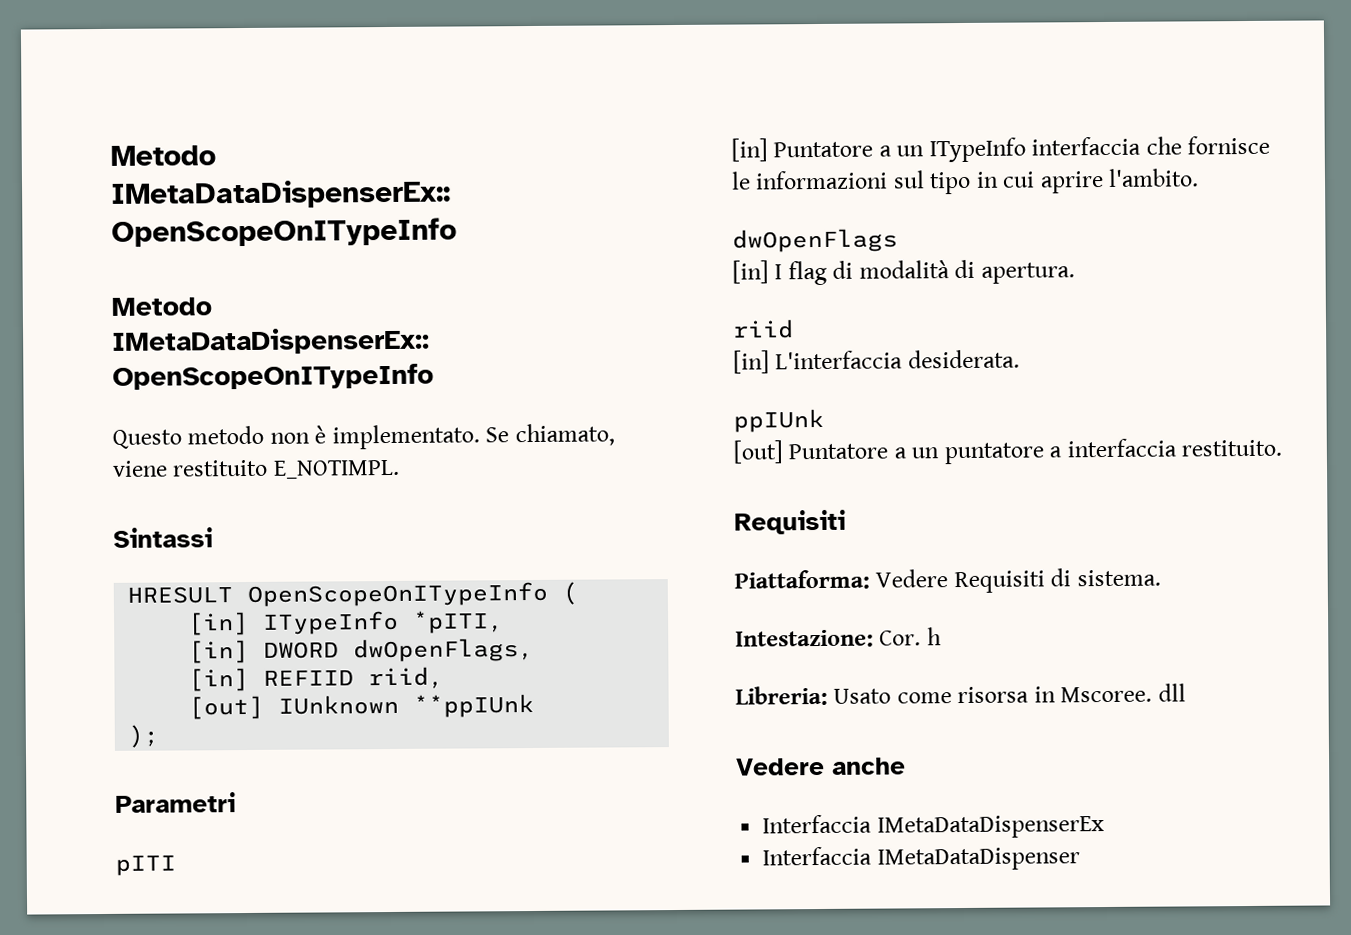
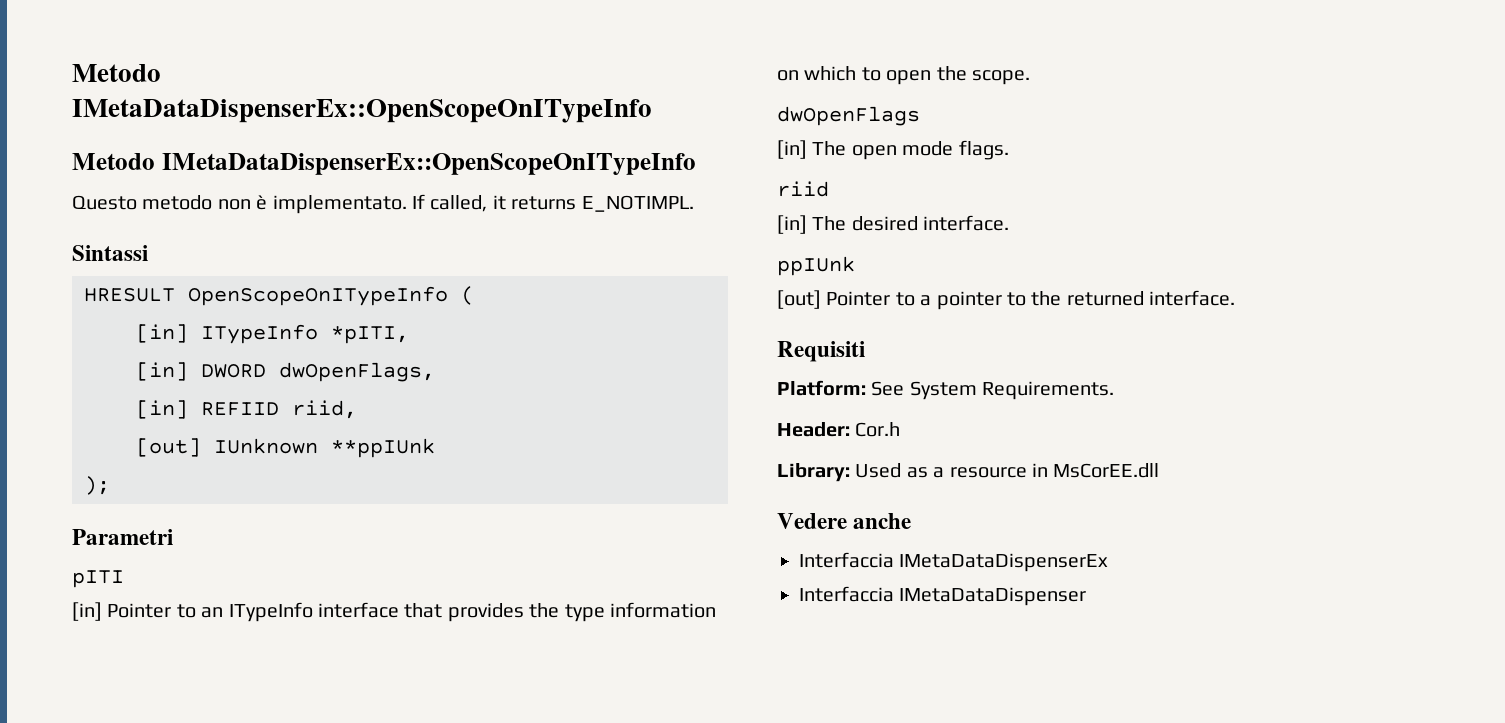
- Se chiamato, viene restituito E_NOTIMPL.
+ If called, it returns E_NOTIMPL.
- [in] Puntatore a un ITypeInfo interfaccia che fornisce le informazioni sul tipo in cui aprire l'ambito.
+ [in] Pointer to an ITypeInfo interface that provides the type information on which to open the scope.
  dwOpenFlags
- [in] I flag di modalità di apertura.
+ [in] The open mode flags.
- [in] L'interfaccia desiderata.
+ [in] The desired interface.
- [out] Puntatore a un puntatore a interfaccia restituito.
+ [out] Pointer to a pointer to the returned interface.
  Requisiti
- Piattaforma: Vedere Requisiti di sistema.
- Intestazione: Cor. h
- Libreria: Usato come risorsa in Mscoree. dll
+ Platform: See System Requirements.
+ Header: Cor.h
+ Library: Used as a resource in MsCorEE.dll

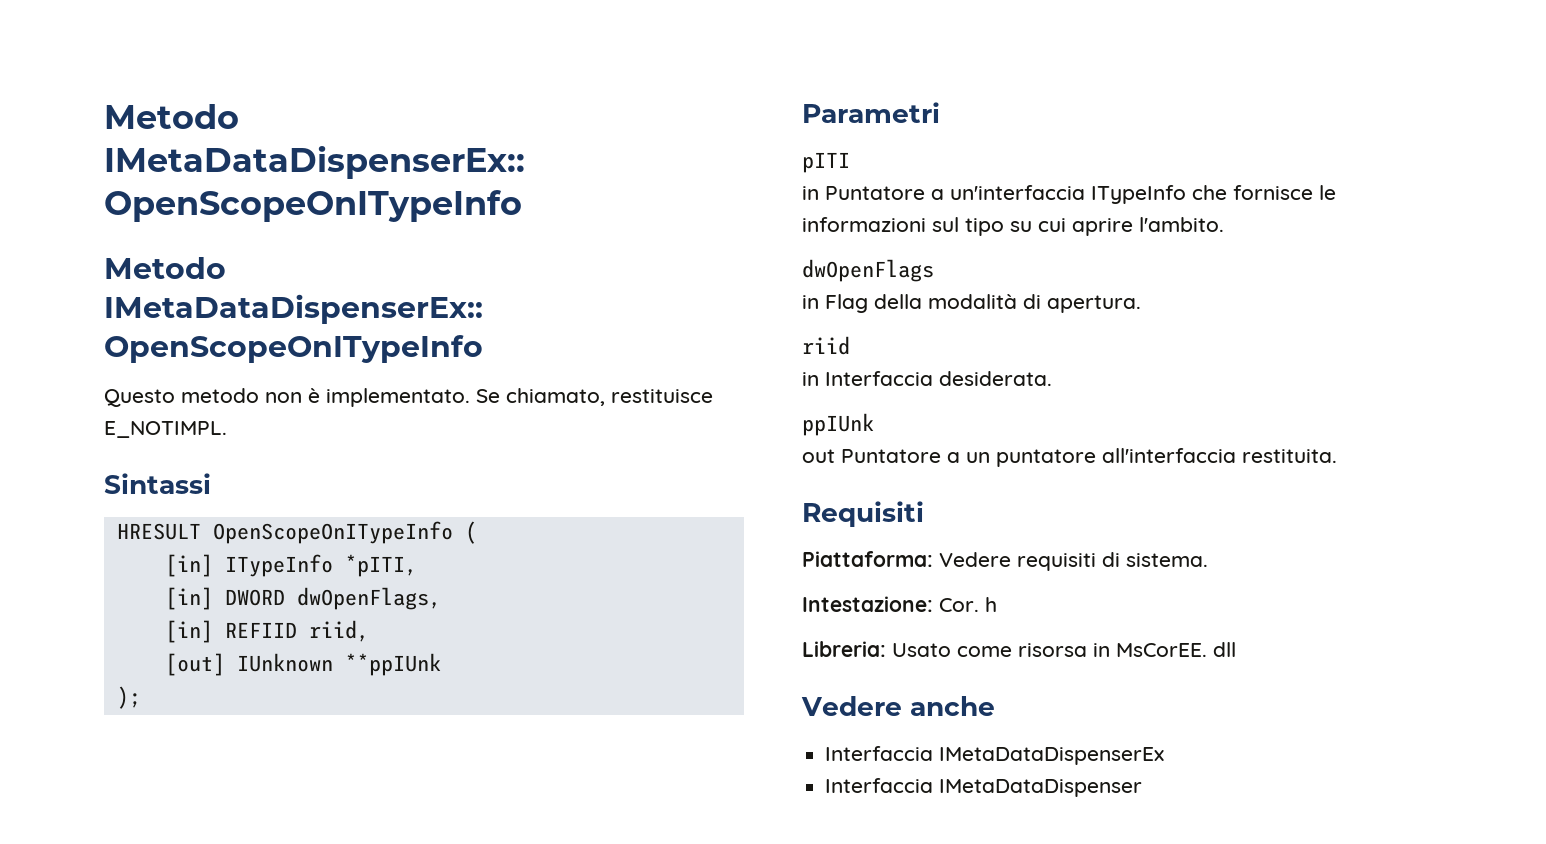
- If called, it returns E_NOTIMPL.
+ Se chiamato, restituisce E_NOTIMPL.
- [in] Pointer to an ITypeInfo interface that provides the type information on which to open the scope.
+ in Puntatore a un'interfaccia ITypeInfo che fornisce le informazioni sul tipo su cui aprire l'ambito.
  dwOpenFlags
- [in] The open mode flags.
+ in Flag della modalità di apertura.
  riid
- [in] The desired interface.
+ in Interfaccia desiderata.
  ppIUnk
- [out] Pointer to a pointer to the returned interface.
+ out Puntatore a un puntatore all'interfaccia restituita.
  Requisiti
- Platform: See System Requirements.
- Header: Cor.h
- Library: Used as a resource in MsCorEE.dll
+ Piattaforma: Vedere requisiti di sistema.
+ Intestazione: Cor. h
+ Libreria: Usato come risorsa in MsCorEE. dll

